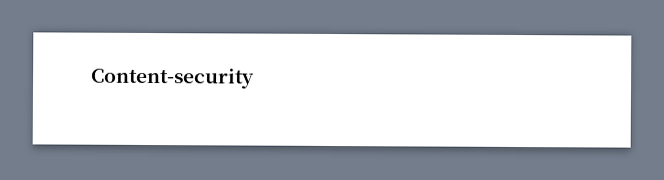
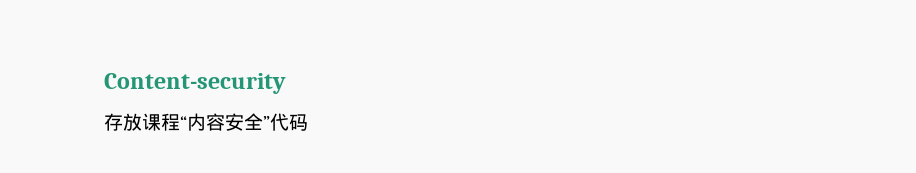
+ 存放课程“内容安全”代码

